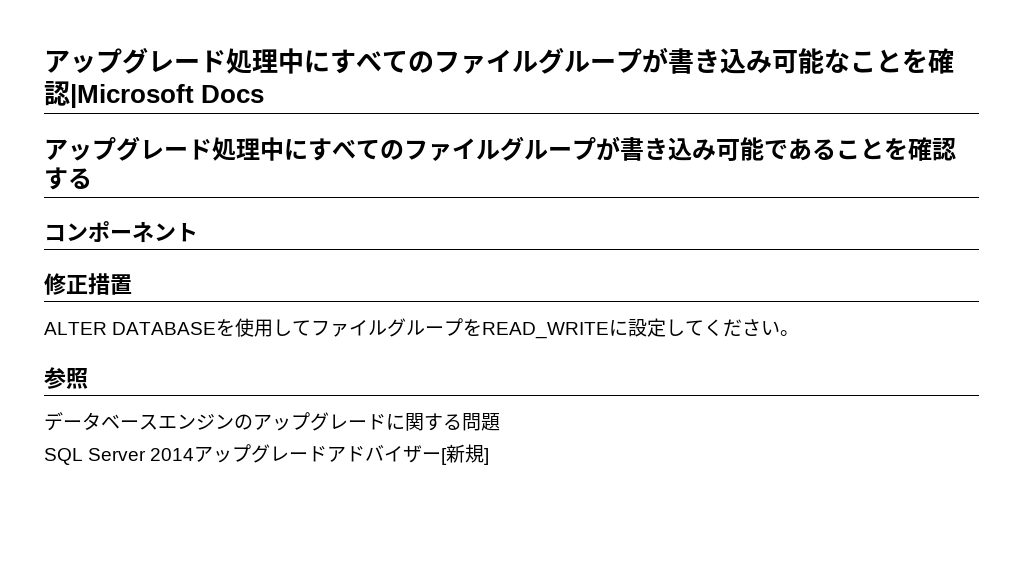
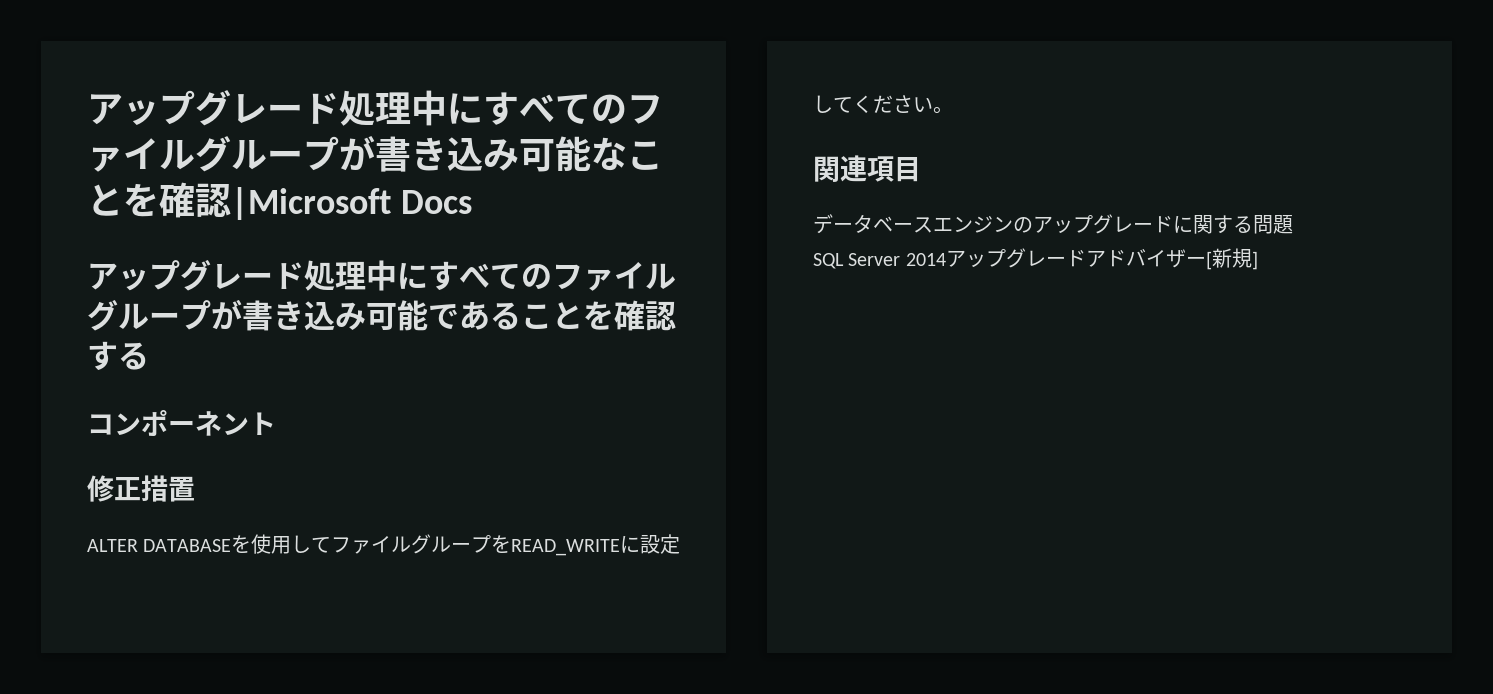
- 参照
+ 関連項目

